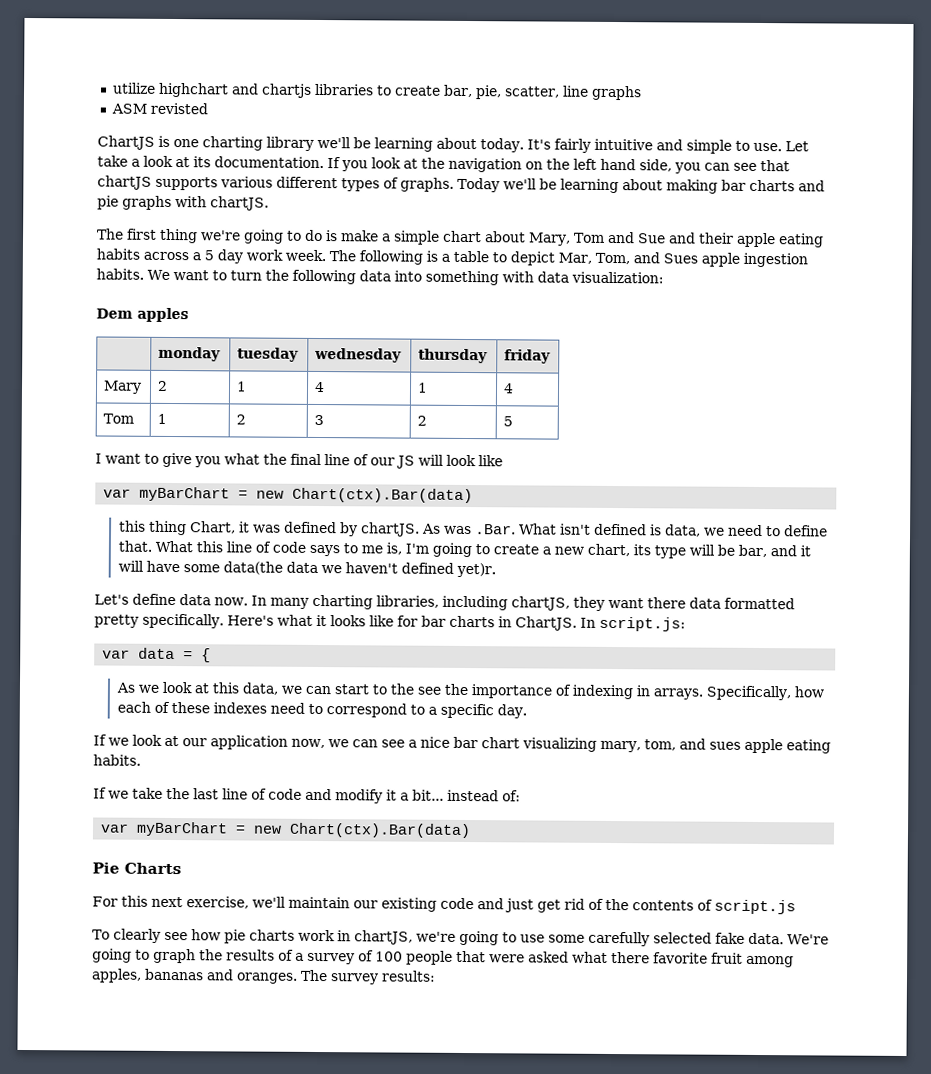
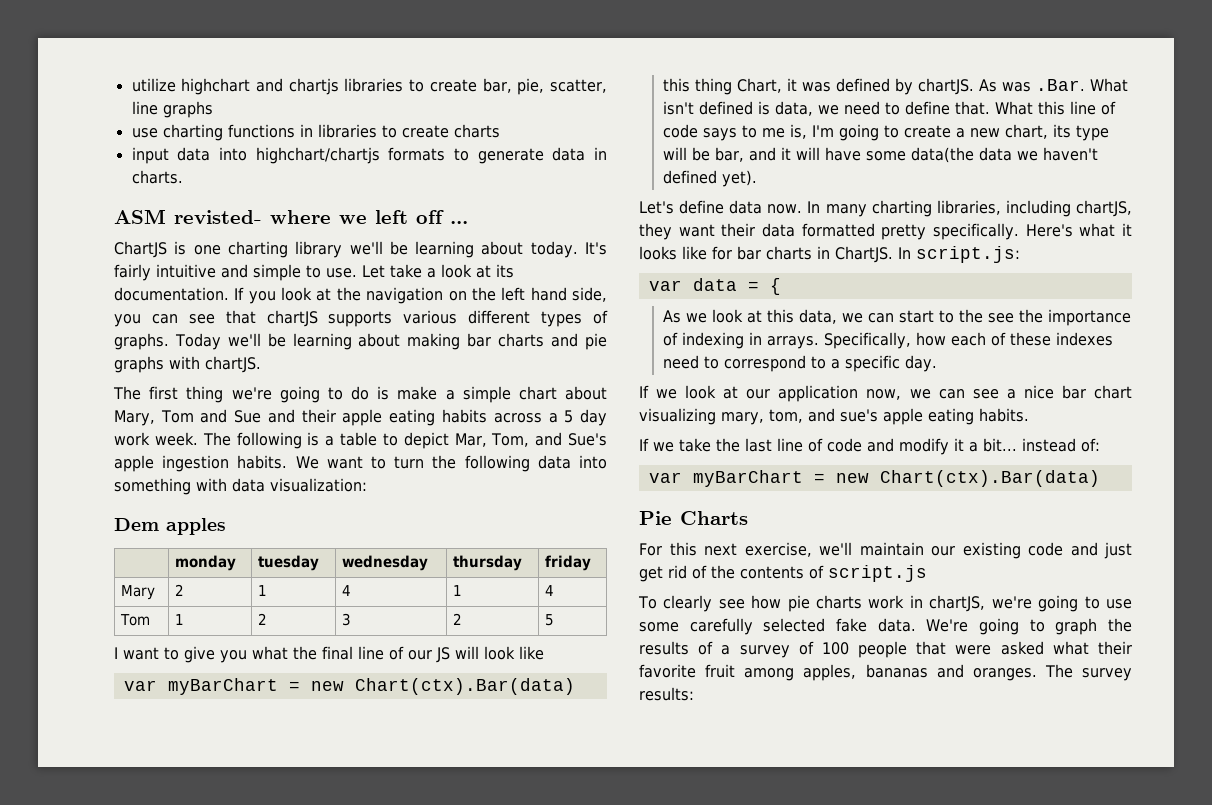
- ASM revisted
+ use charting functions in libraries to create charts
+ input data into highchart/chartjs formats to generate data in charts.
+ ASM revisted- where we left off ...
- The following is a table to depict Mar, Tom, and Sues apple ingestion habits.
+ The following is a table to depict Mar, Tom, and Sue's apple ingestion habits.
- What this line of code says to me is, I'm going to create a new chart, its type will be bar, and it will have some data(the data we haven't defined yet)r.
+ What this line of code says to me is, I'm going to create a new chart, its type will be bar, and it will have some data(the data we haven't defined yet).
- In many charting libraries, including chartJS, they want there data formatted pretty specifically.
+ In many charting libraries, including chartJS, they want their data formatted pretty specifically.
- If we look at our application now, we can see a nice bar chart visualizing mary, tom, and sues apple eating habits.
+ If we look at our application now, we can see a nice bar chart visualizing mary, tom, and sue's apple eating habits.
- We're going to graph the results of a survey of 100 people that were asked what there favorite fruit among apples, bananas and oranges.
+ We're going to graph the results of a survey of 100 people that were asked what their favorite fruit among apples, bananas and oranges.

